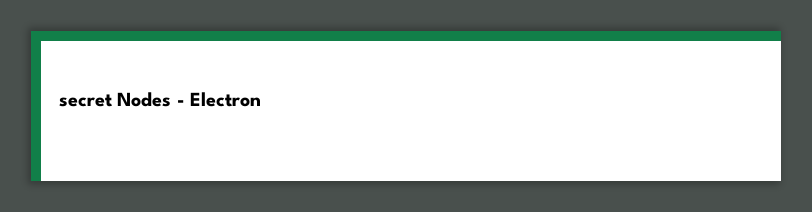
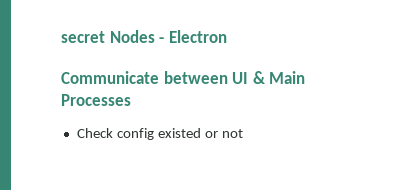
+ Communicate between UI & Main Processes
+ Check config existed or not

